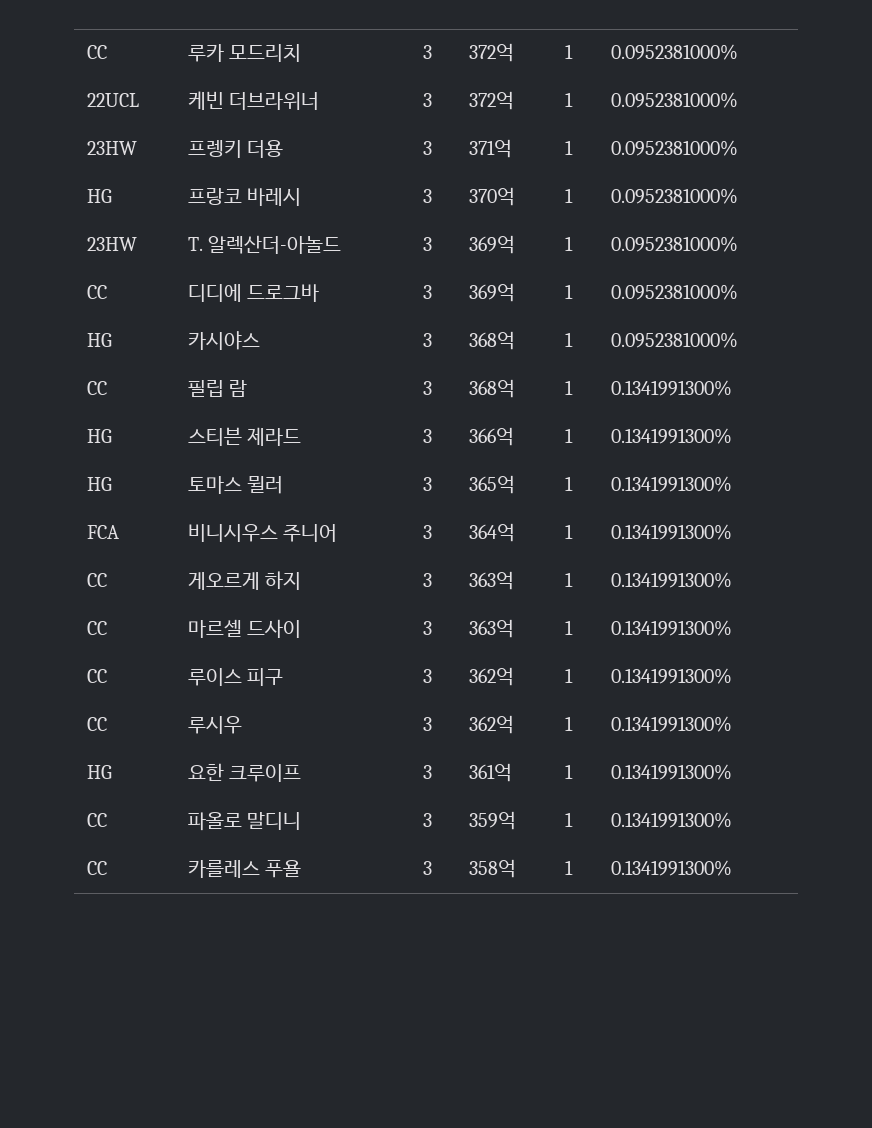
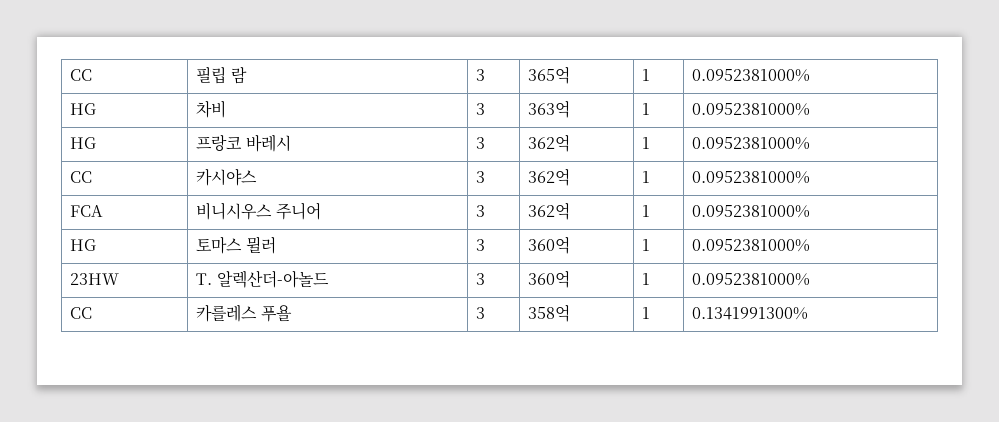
- CC | 루카 모드리치 | 3 | 372억 | 1 | 0.0952381000%
- 22UCL | 케빈 더브라위너 | 3 | 372억 | 1 | 0.0952381000%
- 23HW | 프렝키 더용 | 3 | 371억 | 1 | 0.0952381000%
+ CC | 필립 람 | 3 | 365억 | 1 | 0.0952381000%
+ HG | 차비 | 3 | 363억 | 1 | 0.0952381000%
- HG | 프랑코 바레시 | 3 | 370억 | 1 | 0.0952381000%
+ HG | 프랑코 바레시 | 3 | 362억 | 1 | 0.0952381000%
+ CC | 카시야스 | 3 | 362억 | 1 | 0.0952381000%
+ FCA | 비니시우스 주니어 | 3 | 362억 | 1 | 0.0952381000%
+ HG | 토마스 뮐러 | 3 | 360억 | 1 | 0.0952381000%
- 23HW | T. 알렉산더-아놀드 | 3 | 369억 | 1 | 0.0952381000%
- CC | 디디에 드로그바 | 3 | 369억 | 1 | 0.0952381000%
- HG | 카시야스 | 3 | 368억 | 1 | 0.0952381000%
- CC | 필립 람 | 3 | 368억 | 1 | 0.1341991300%
- HG | 스티븐 제라드 | 3 | 366억 | 1 | 0.1341991300%
- HG | 토마스 뮐러 | 3 | 365억 | 1 | 0.1341991300%
- FCA | 비니시우스 주니어 | 3 | 364억 | 1 | 0.1341991300%
- CC | 게오르게 하지 | 3 | 363억 | 1 | 0.1341991300%
- CC | 마르셀 드사이 | 3 | 363억 | 1 | 0.1341991300%
- CC | 루이스 피구 | 3 | 362억 | 1 | 0.1341991300%
- CC | 루시우 | 3 | 362억 | 1 | 0.1341991300%
- HG | 요한 크루이프 | 3 | 361억 | 1 | 0.1341991300%
- CC | 파올로 말디니 | 3 | 359억 | 1 | 0.1341991300%
+ 23HW | T. 알렉산더-아놀드 | 3 | 360억 | 1 | 0.0952381000%

